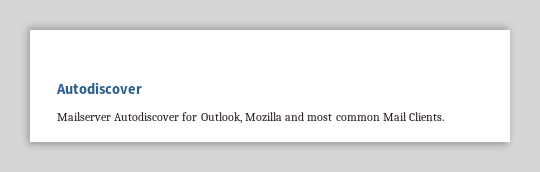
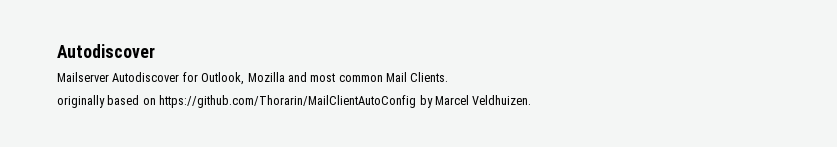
+ originally based on https://github.com/Thorarin/MailClientAutoConfig by Marcel Veldhuizen.

